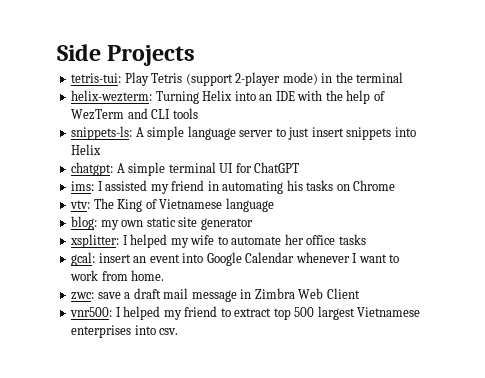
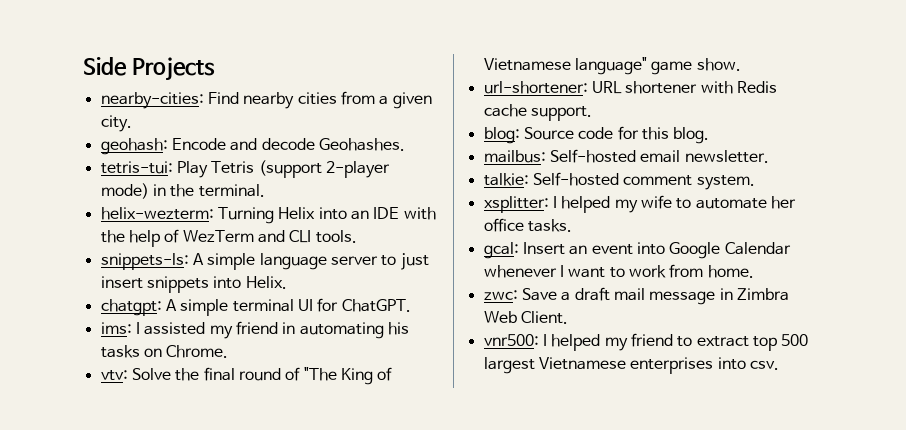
+ nearby-cities: Find nearby cities from a given city.
+ geohash: Encode and decode Geohashes.
- tetris-tui: Play Tetris (support 2-player mode) in the terminal
+ tetris-tui: Play Tetris (support 2-player mode) in the terminal.
- helix-wezterm: Turning Helix into an IDE with the help of WezTerm and CLI tools
+ helix-wezterm: Turning Helix into an IDE with the help of WezTerm and CLI tools.
- snippets-ls: A simple language server to just insert snippets into Helix
+ snippets-ls: A simple language server to just insert snippets into Helix.
- chatgpt: A simple terminal UI for ChatGPT
+ chatgpt: A simple terminal UI for ChatGPT.
- ims: I assisted my friend in automating his tasks on Chrome
+ ims: I assisted my friend in automating his tasks on Chrome.
- vtv: The King of Vietnamese language
- blog: my own static site generator
+ vtv: Solve the final round of "The King of Vietnamese language" game show.
+ url-shortener: URL shortener with Redis cache support.
+ blog: Source code for this blog.
+ mailbus: Self-hosted email newsletter.
+ talkie: Self-hosted comment system.
- xsplitter: I helped my wife to automate her office tasks
+ xsplitter: I helped my wife to automate her office tasks.
- gcal: insert an event into Google Calendar whenever I want to work from home.
+ gcal: Insert an event into Google Calendar whenever I want to work from home.
- zwc: save a draft mail message in Zimbra Web Client
+ zwc: Save a draft mail message in Zimbra Web Client.

